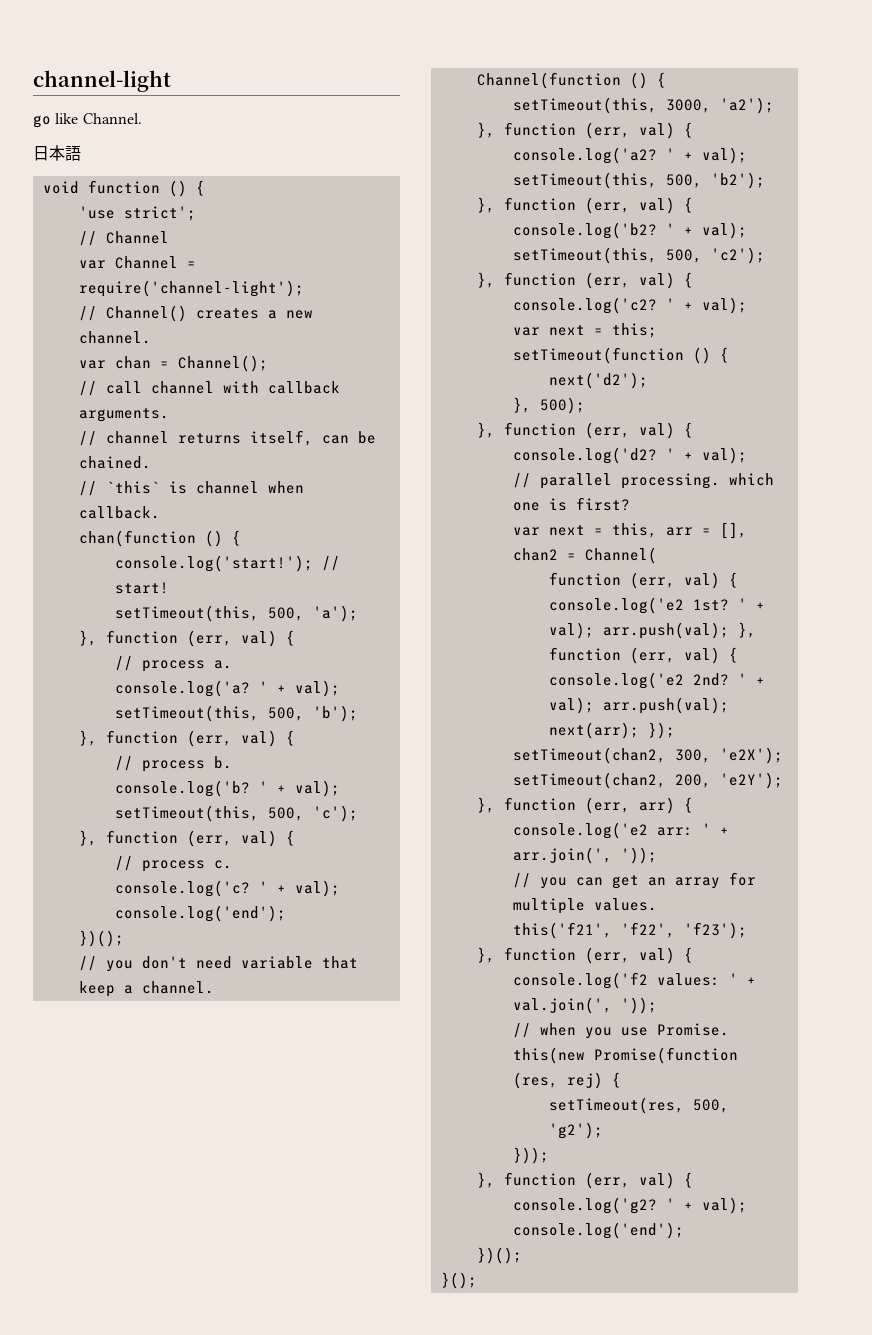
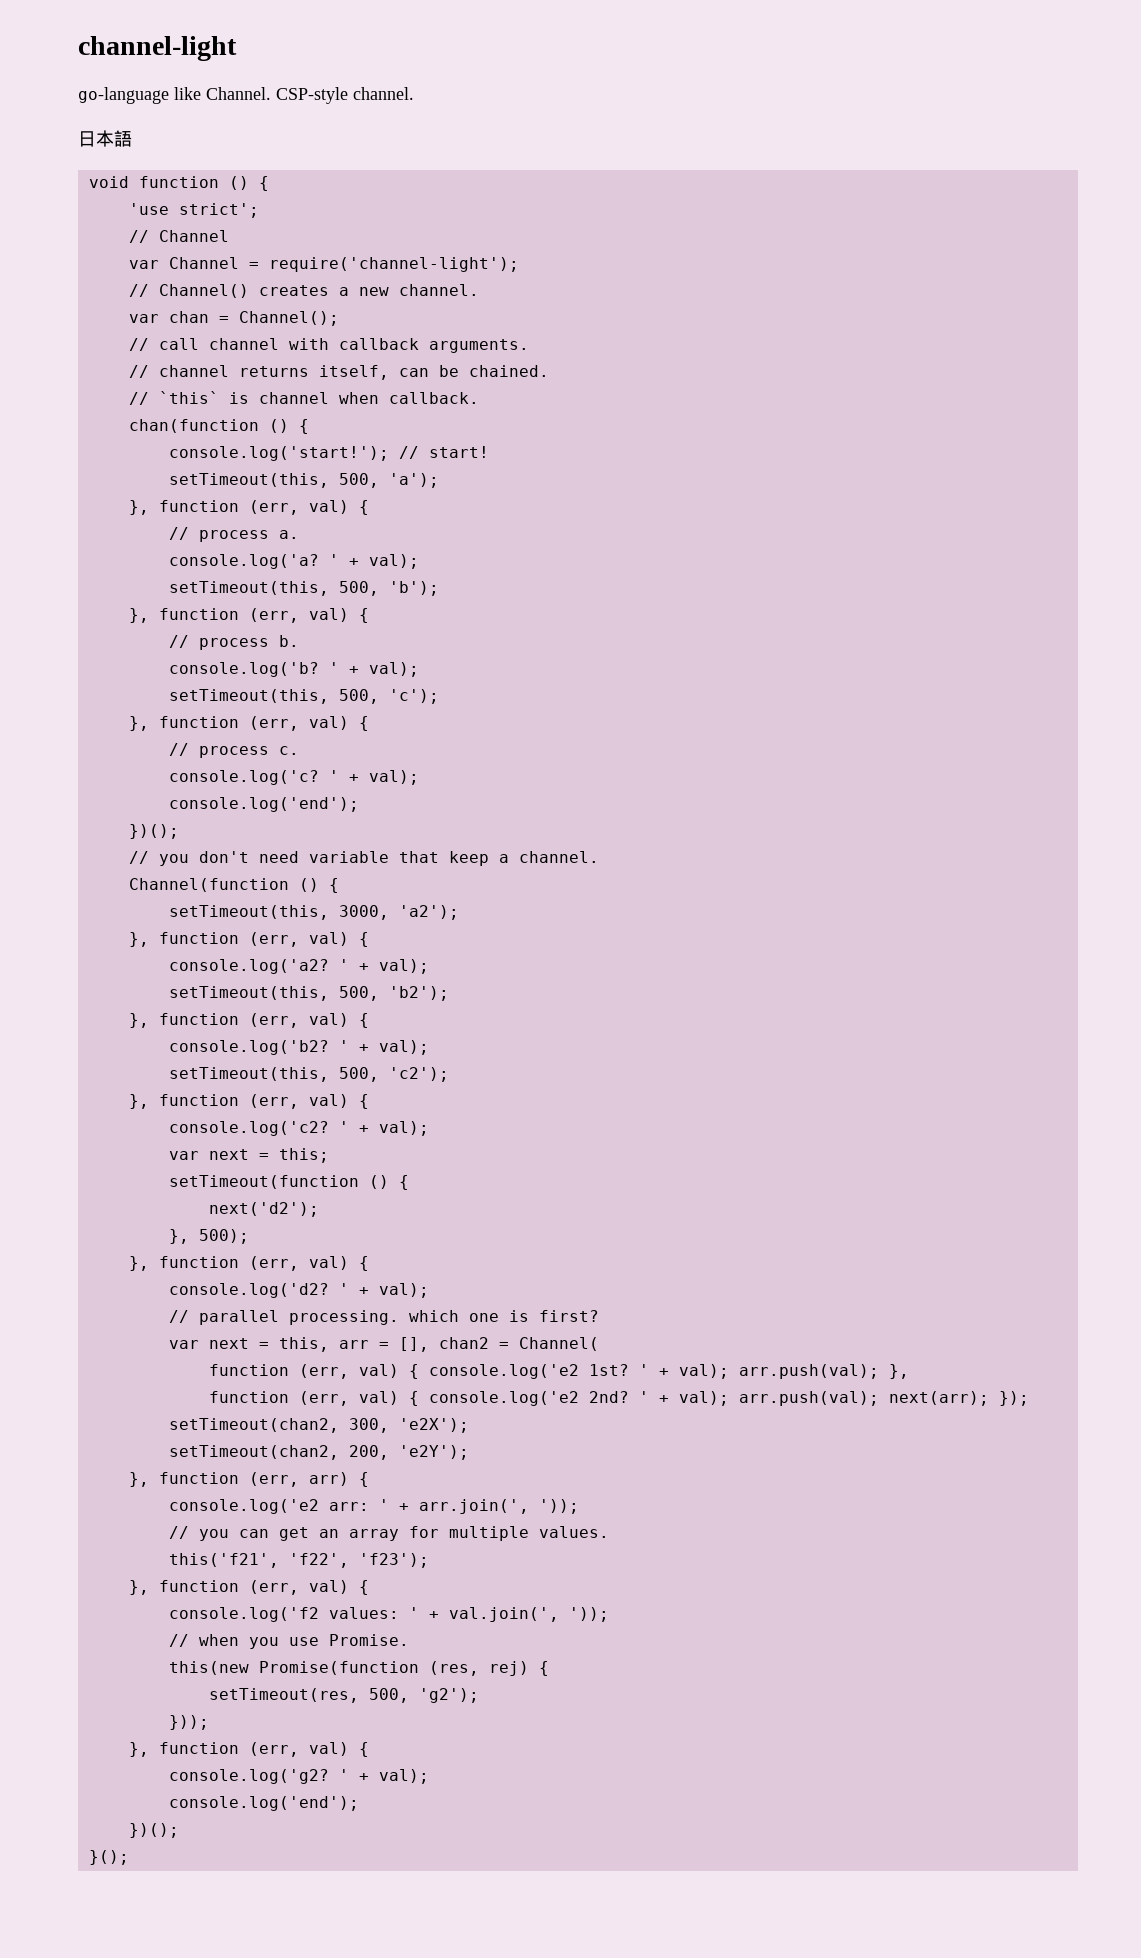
- go like Channel.
+ go-language like Channel. CSP-style channel.

